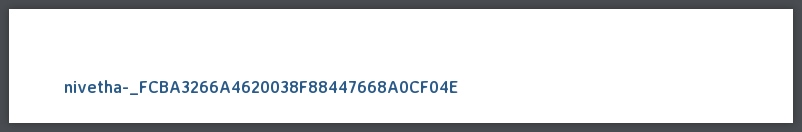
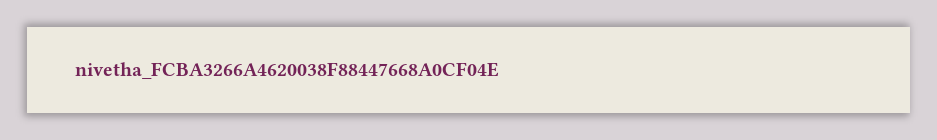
- nivetha-_FCBA3266A4620038F88447668A0CF04E
+ nivetha_FCBA3266A4620038F88447668A0CF04E

